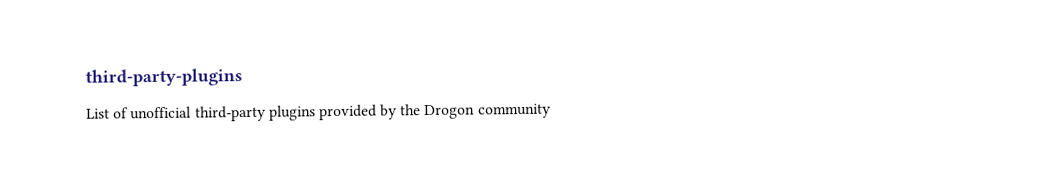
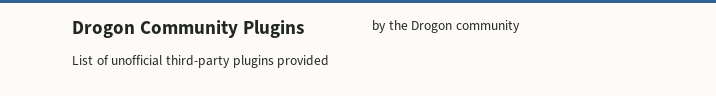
- third-party-plugins
+ Drogon Community Plugins

